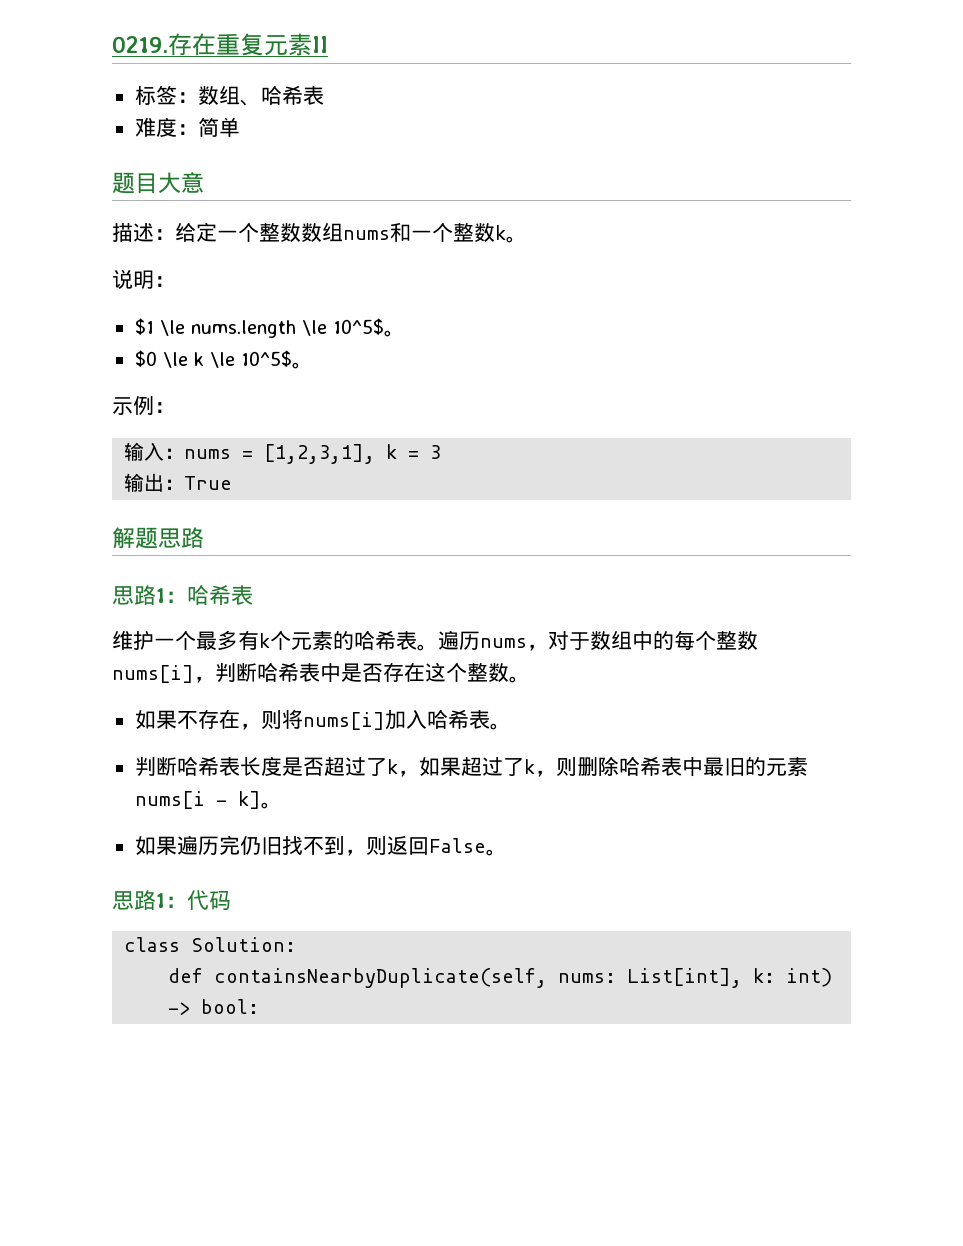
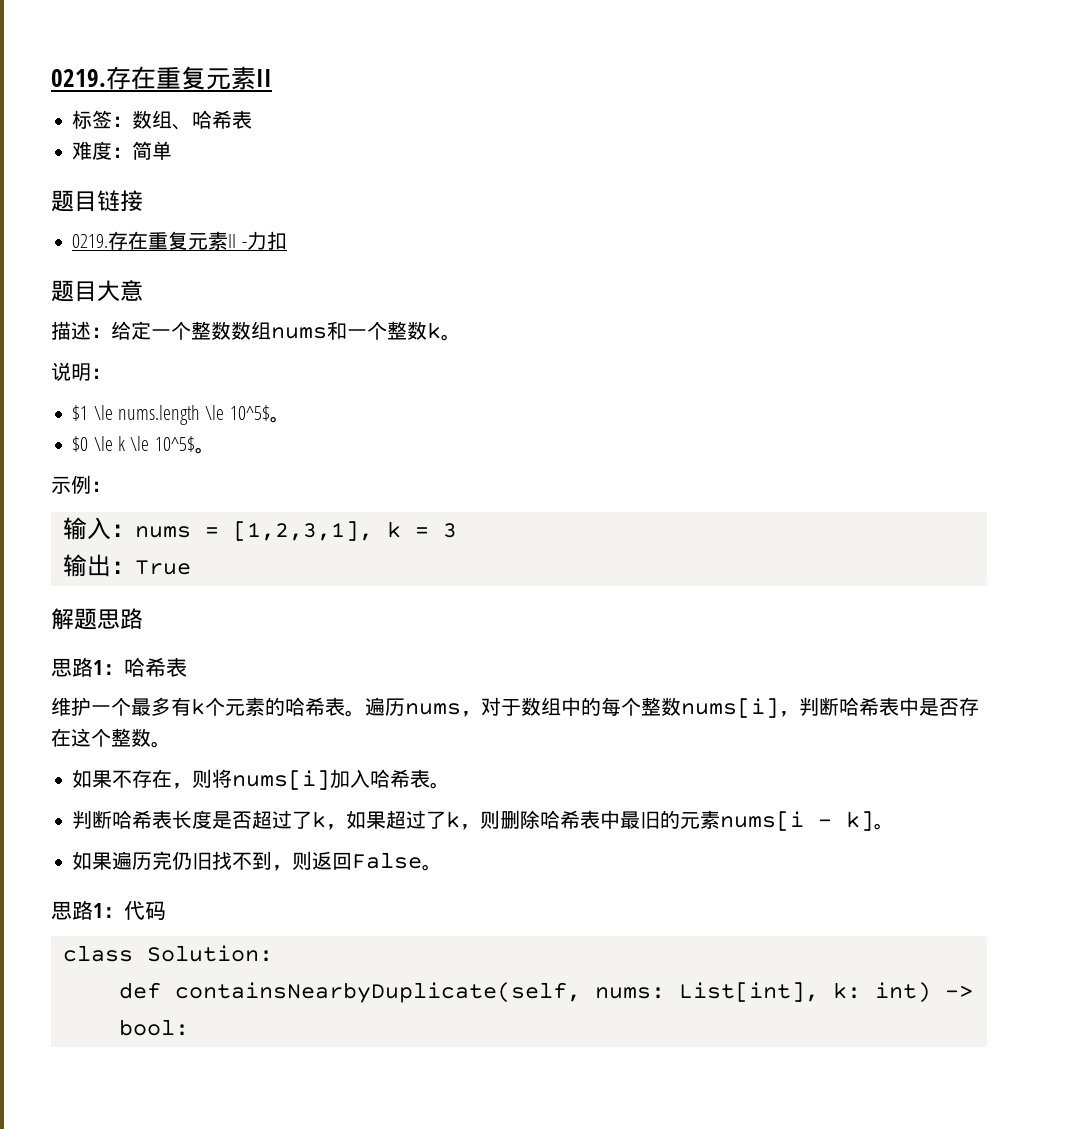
+ 题目链接
+ 0219.存在重复元素II -力扣

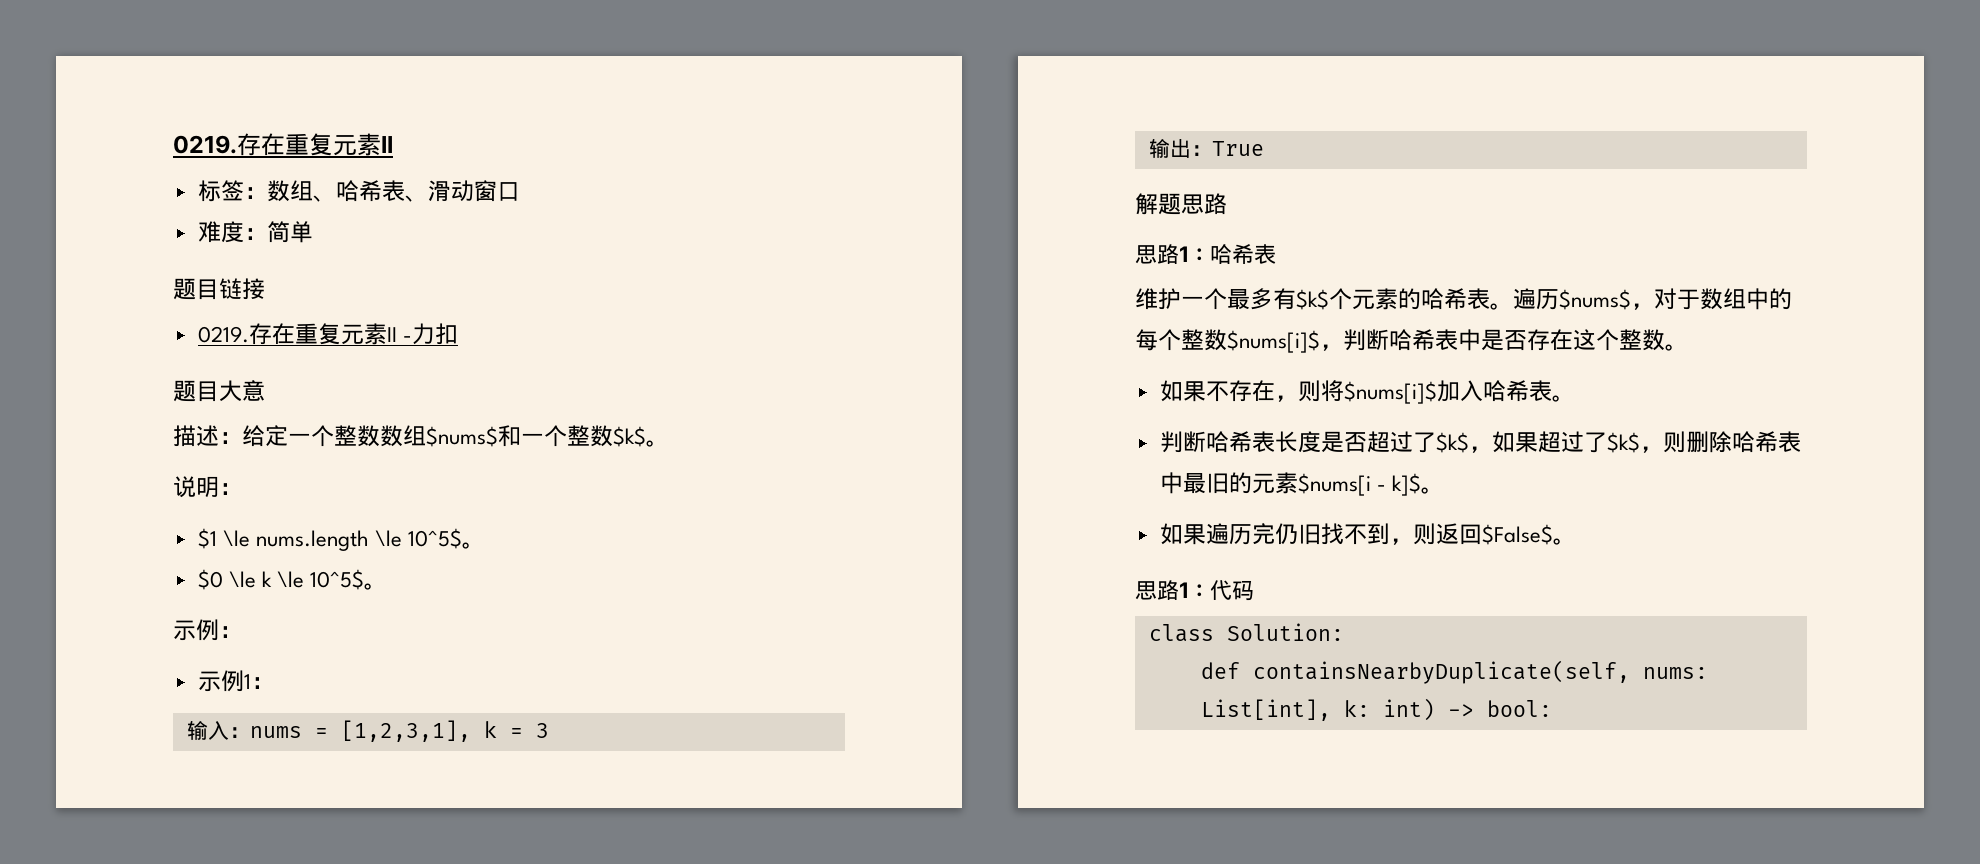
- 标签：数组、哈希表
+ 标签：数组、哈希表、滑动窗口
- 描述：给定一个整数数组nums和一个整数k。
+ 描述：给定一个整数数组$nums$和一个整数$k$。
+ 示例1：
- 维护一个最多有k个元素的哈希表。
+ 维护一个最多有$k$个元素的哈希表。
- 遍历nums，对于数组中的每个整数nums[i]，判断哈希表中是否存在这个整数。
+ 遍历$nums$，对于数组中的每个整数$nums[i]$，判断哈希表中是否存在这个整数。
- 如果不存在，则将nums[i]加入哈希表。
+ 如果不存在，则将$nums[i]$加入哈希表。
- 判断哈希表长度是否超过了k，如果超过了k，则删除哈希表中最旧的元素nums[i - k]。
+ 判断哈希表长度是否超过了$k$，如果超过了$k$，则删除哈希表中最旧的元素$nums[i - k]$。
- 如果遍历完仍旧找不到，则返回False。
+ 如果遍历完仍旧找不到，则返回$False$。

